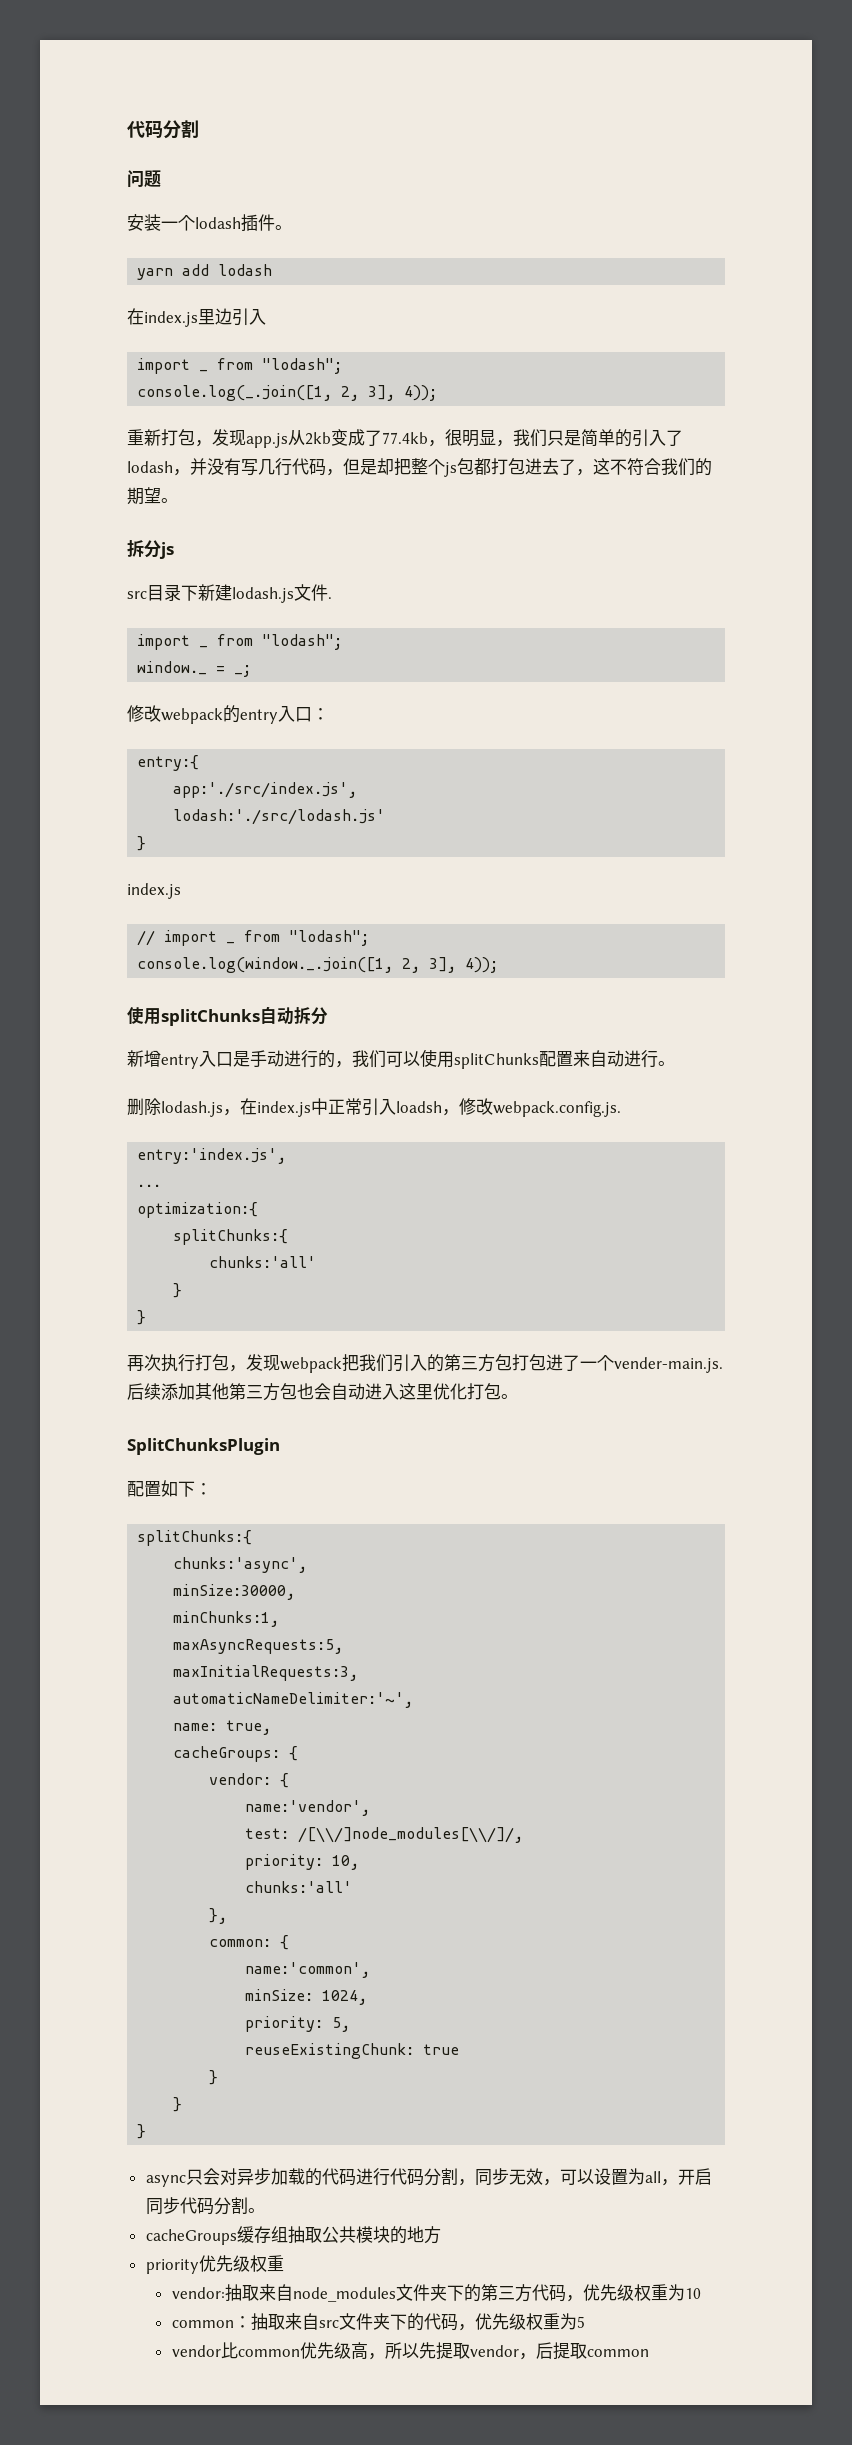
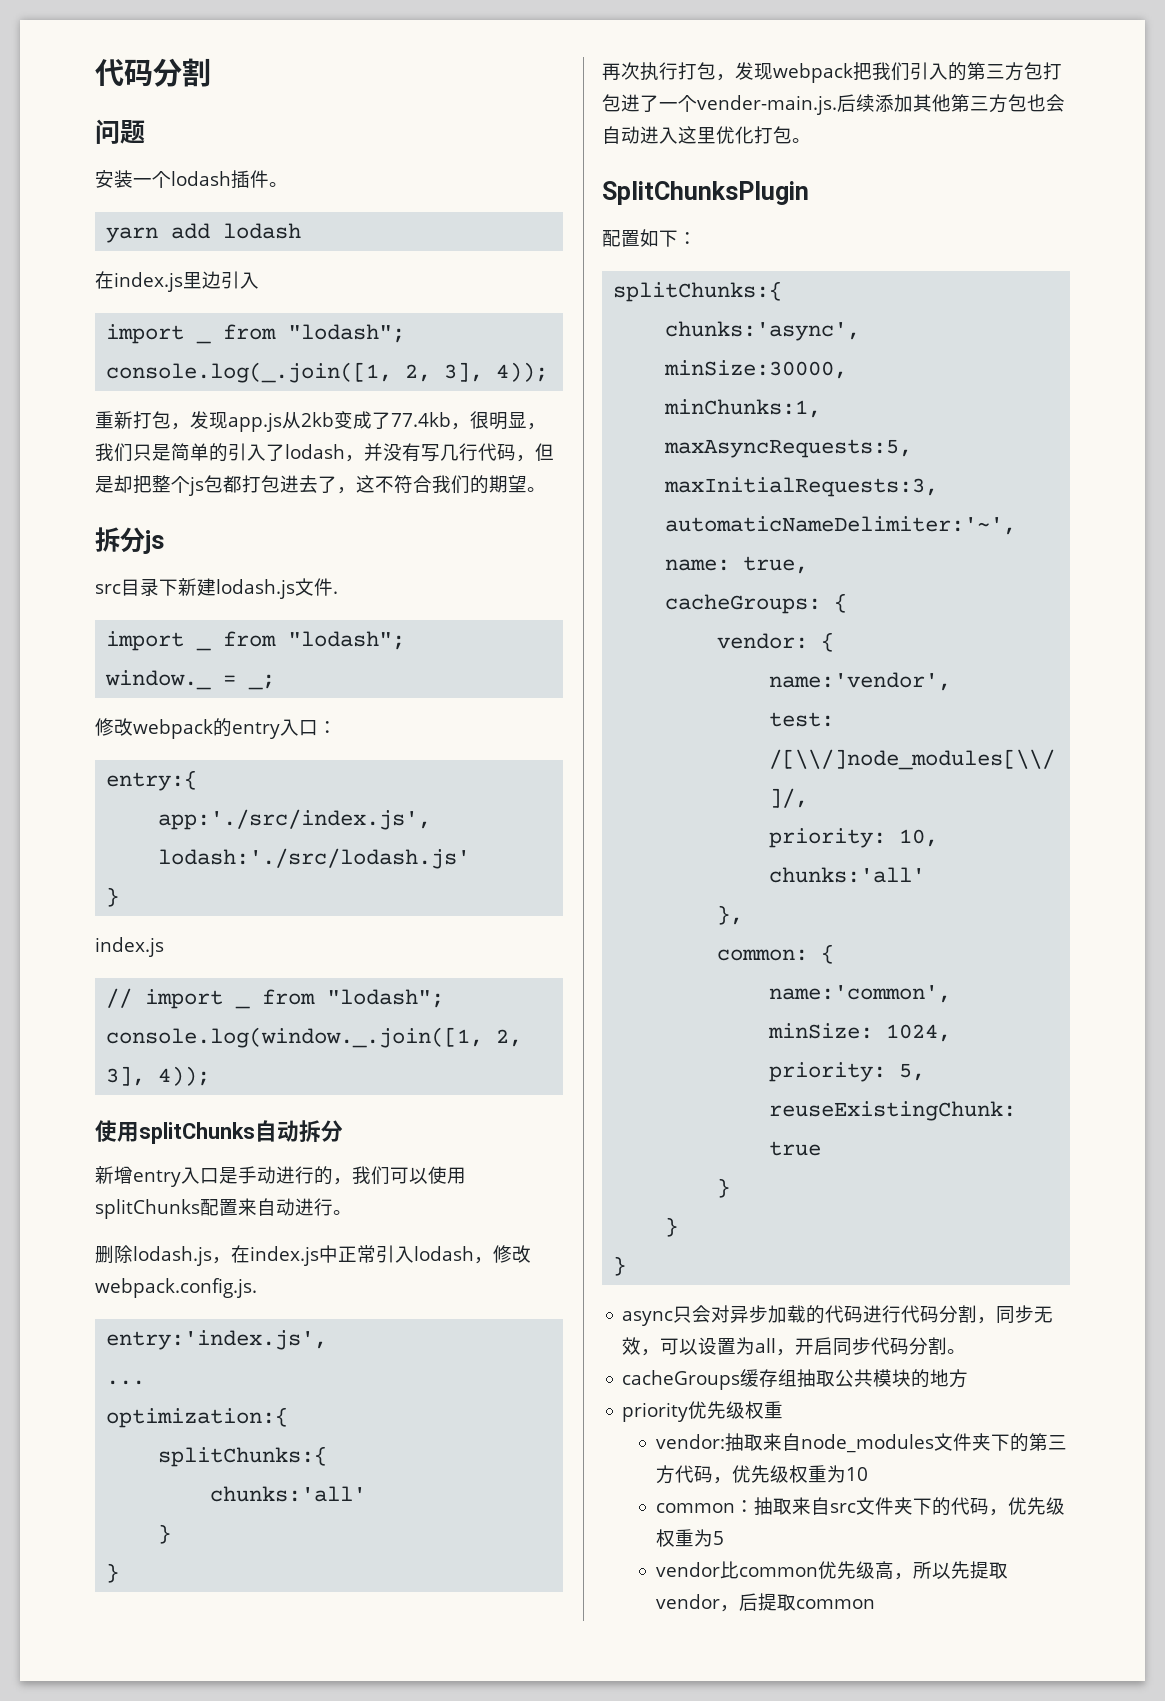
- 删除lodash.js，在index.js中正常引入loadsh，修改webpack.config.js.
+ 删除lodash.js，在index.js中正常引入lodash，修改webpack.config.js.

